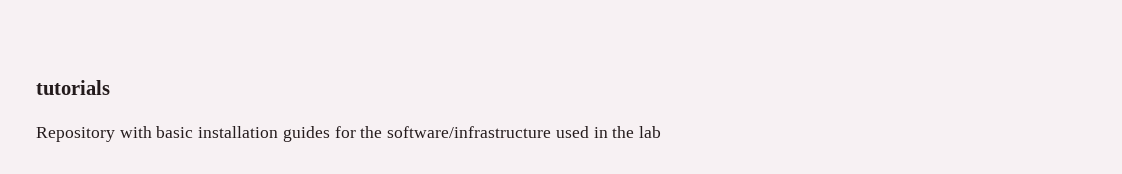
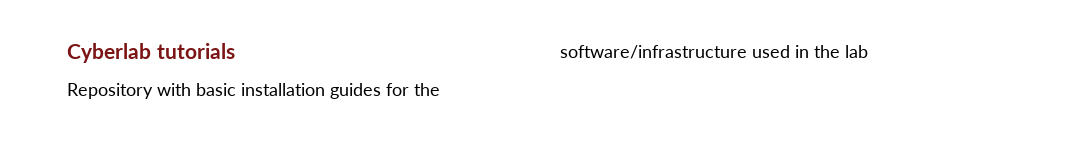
- tutorials
+ Cyberlab tutorials

